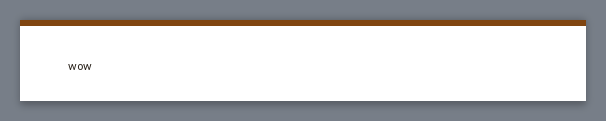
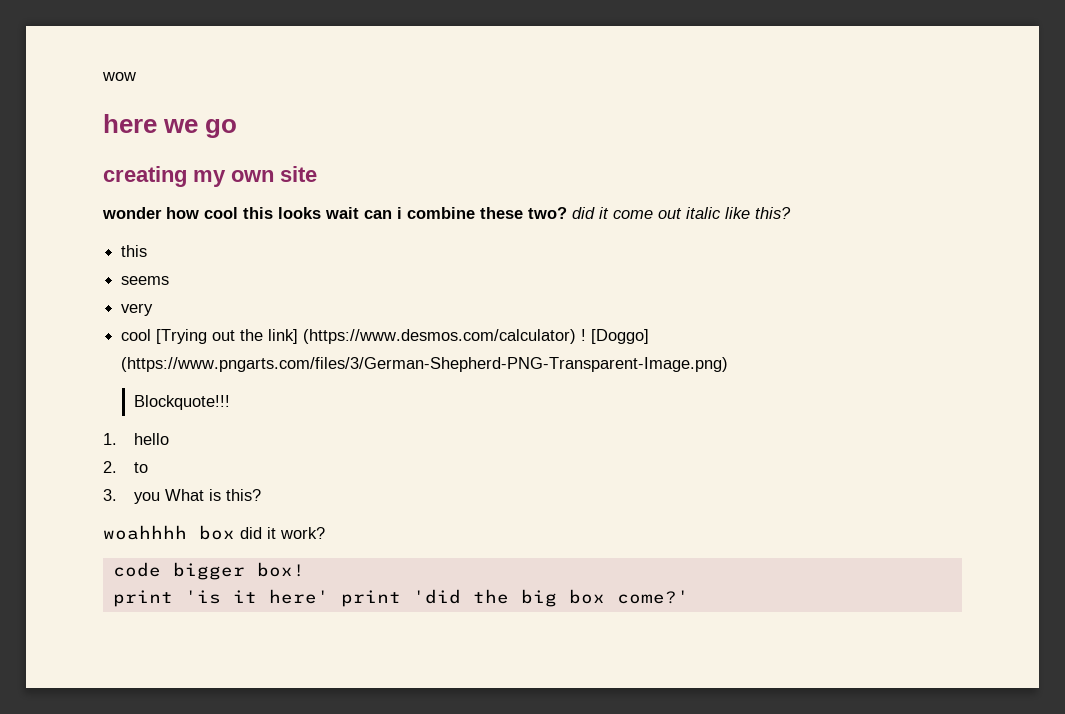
+ here we go
+ creating my own site
+ wonder how cool this looks wait can i combine these two? did it come out italic like this?
+ this
+ seems
+ very
+ cool [Trying out the link] (https://www.desmos.com/calculator) ! [Doggo] (https://www.pngarts.com/files/3/German-Shepherd-PNG-Transparent-Image.png)
+ Blockquote!!!
+ 1. hello
+ 2. to
+ 3. you What is this?
+ woahhhh box did it work?
+ code bigger box!
+ print 'is it here' print 'did the big box come?'

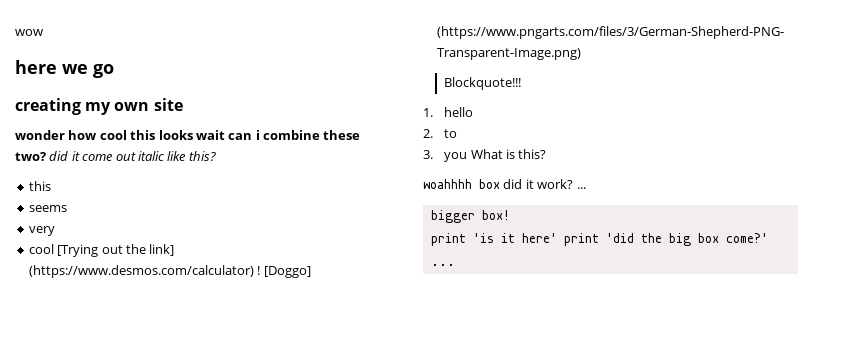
- woahhhh box did it work?
- code bigger box!
+ woahhhh box did it work? ...
+ bigger box!
- print 'is it here' print 'did the big box come?'
+ print 'is it here' print 'did the big box come?' ...

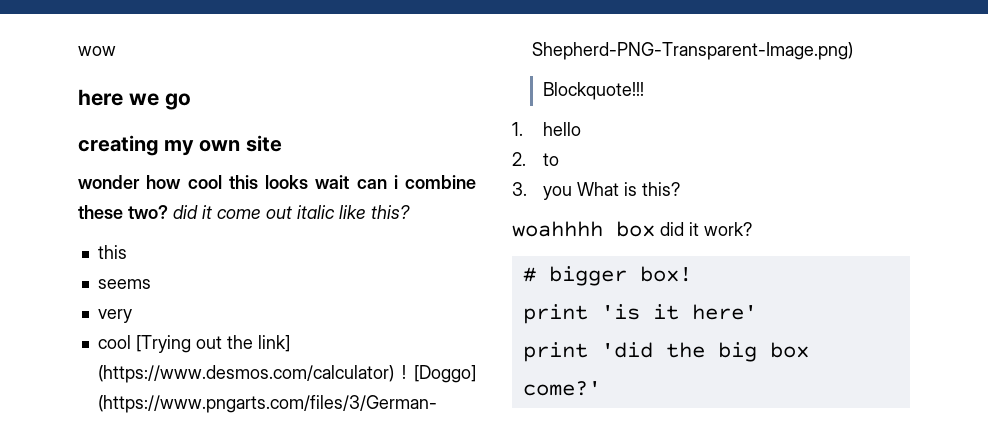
- woahhhh box did it work? ...
- bigger box!
+ woahhhh box did it work?
+ # bigger box!
- print 'is it here' print 'did the big box come?' ...
+ print 'is it here'
+ print 'did the big box come?'

